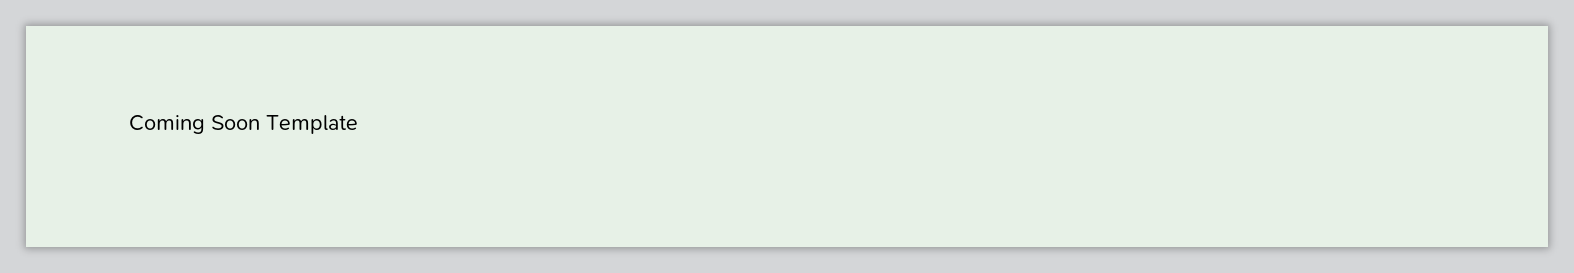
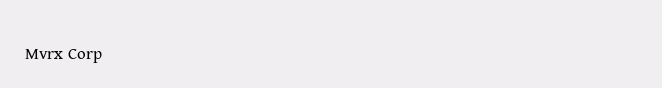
- Coming Soon Template
+ Mvrx Corp

